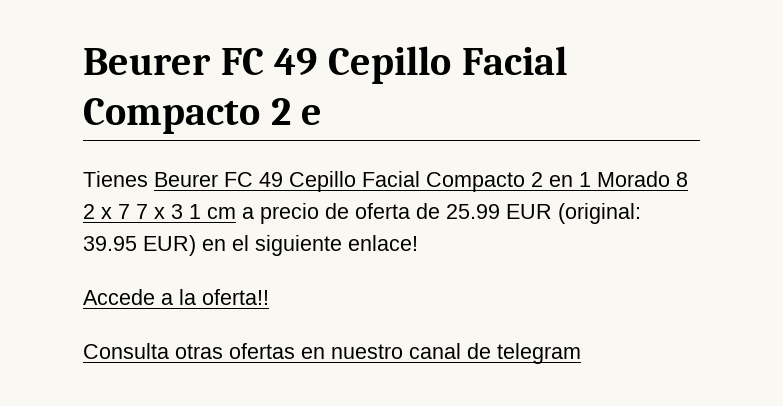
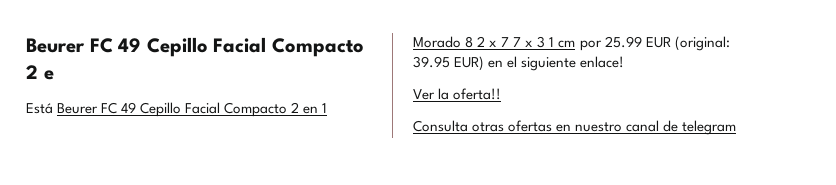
- Tienes Beurer FC 49 Cepillo Facial Compacto 2 en 1 Morado 8 2 x 7 7 x 3 1 cm a precio de oferta de 25.99 EUR (original: 39.95 EUR) en el siguiente enlace!
+ Está Beurer FC 49 Cepillo Facial Compacto 2 en 1 Morado 8 2 x 7 7 x 3 1 cm por 25.99 EUR (original: 39.95 EUR) en el siguiente enlace!
- Accede a la oferta!!
+ Ver la oferta!!

